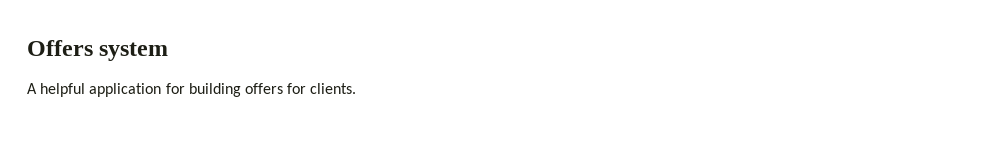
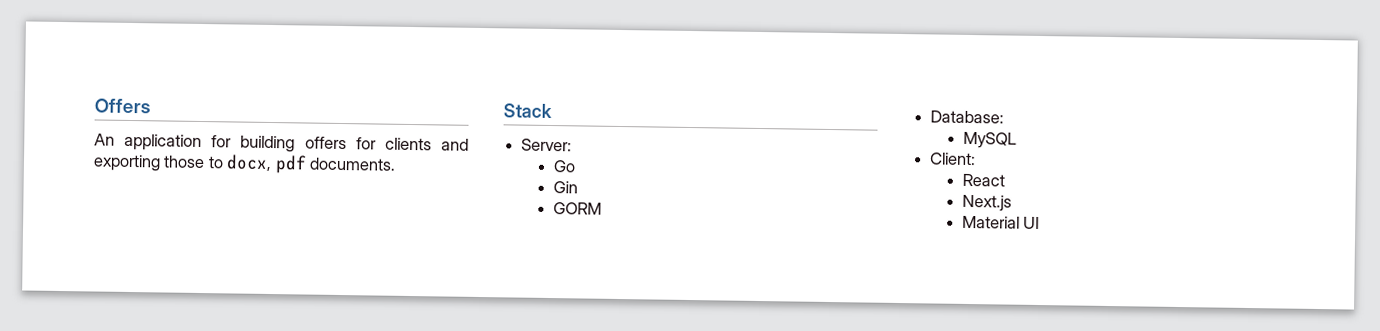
- Offers system
- A helpful application for building offers for clients.
+ Offers
+ An application for building offers for clients and exporting those to docx, pdf documents.
+ Stack
+ Server:
+ Go
+ Gin
+ GORM
+ Database:
+ MySQL
+ Client:
+ React
+ Next.js
+ Material UI

